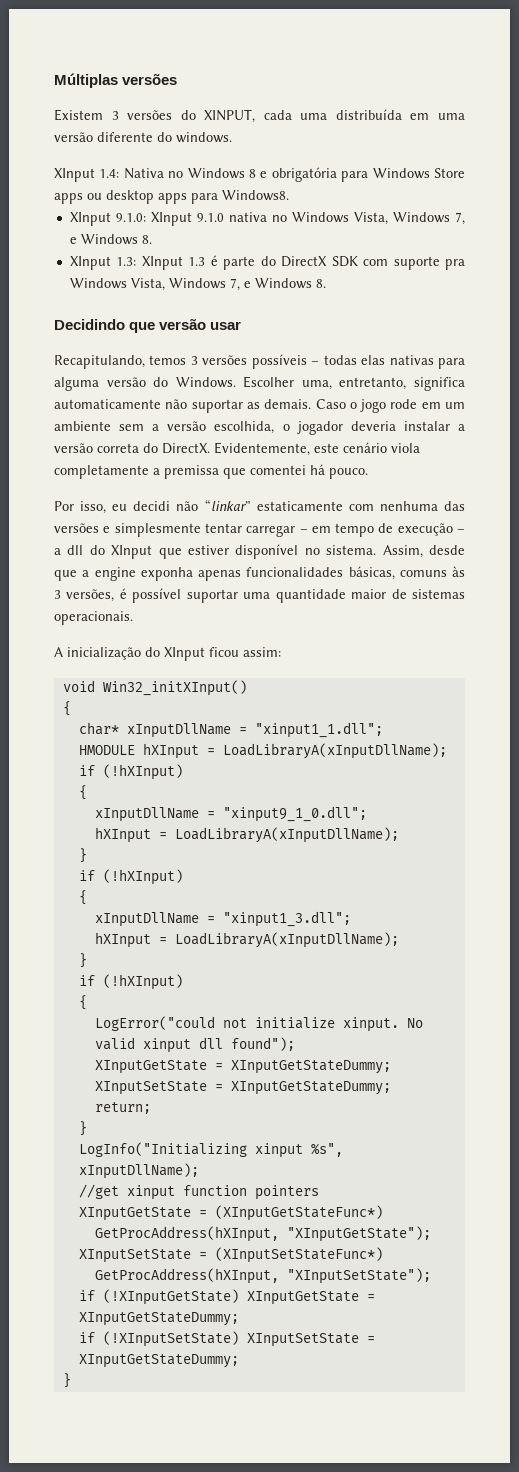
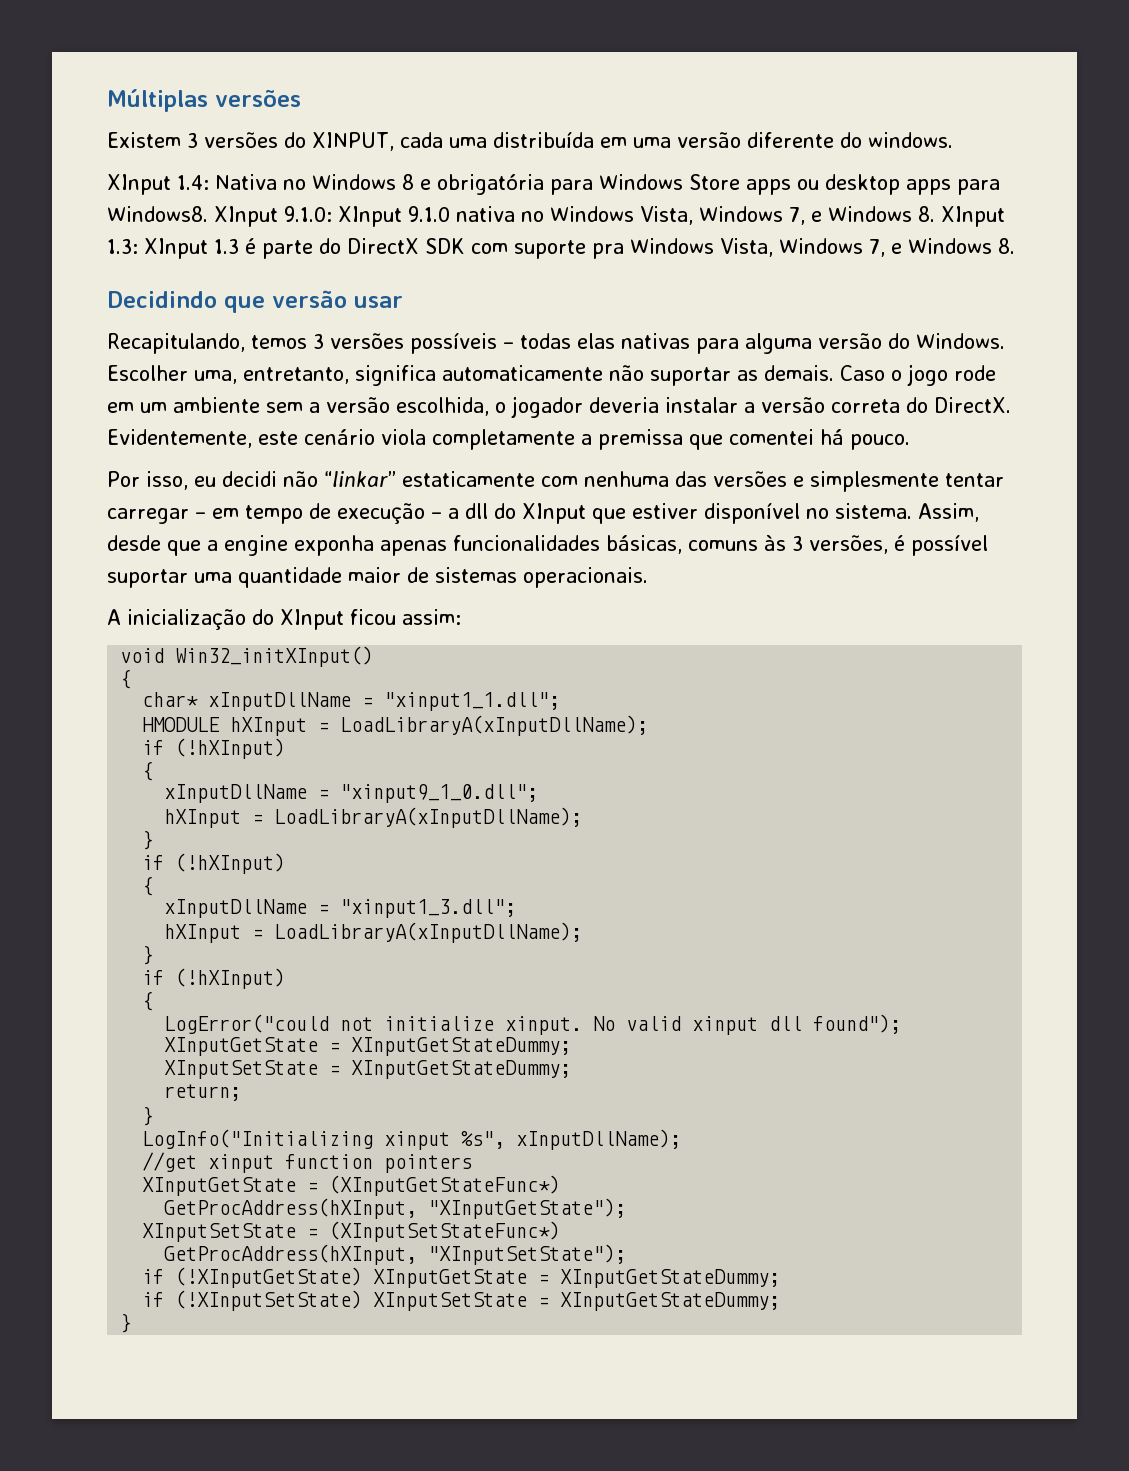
- XInput 1.4: Nativa no Windows 8 e obrigatória para Windows Store apps ou desktop apps para Windows8.
- XInput 9.1.0: XInput 9.1.0 nativa no Windows Vista, Windows 7, e Windows 8.
- XInput 1.3: XInput 1.3 é parte do DirectX SDK com suporte pra Windows Vista, Windows 7, e Windows 8.
+ XInput 1.4: Nativa no Windows 8 e obrigatória para Windows Store apps ou desktop apps para Windows8. XInput 9.1.0: XInput 9.1.0 nativa no Windows Vista, Windows 7, e Windows 8. XInput 1.3: XInput 1.3 é parte do DirectX SDK com suporte pra Windows Vista, Windows 7, e Windows 8.

